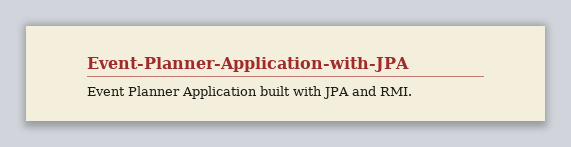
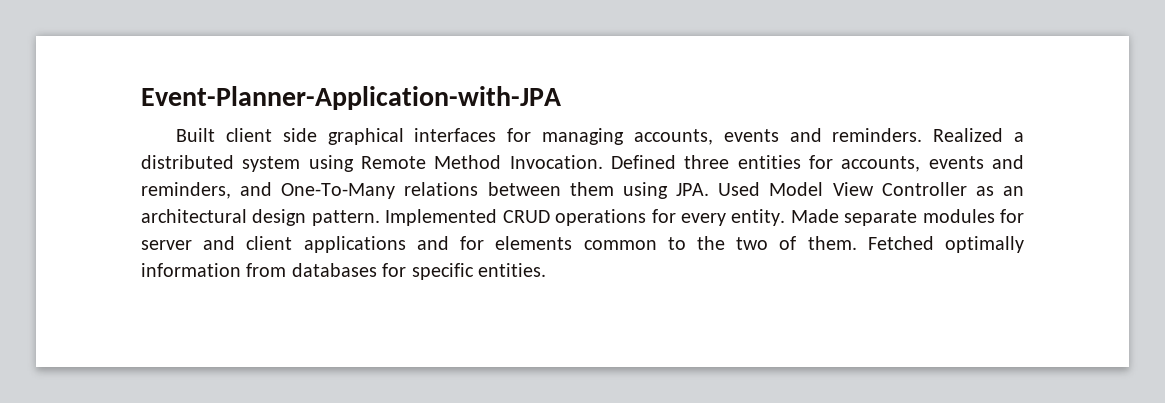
- Event Planner Application built with JPA and RMI.
+ Built client side graphical interfaces for managing accounts, events and reminders. Realized a distributed system using Remote Method Invocation. Defined three entities for accounts, events and reminders, and One-To-Many relations between them using JPA. Used Model View Controller as an architectural design pattern. Implemented CRUD operations for every entity. Made separate modules for server and client applications and for elements common to the two of them. Fetched optimally information from databases for specific entities.

